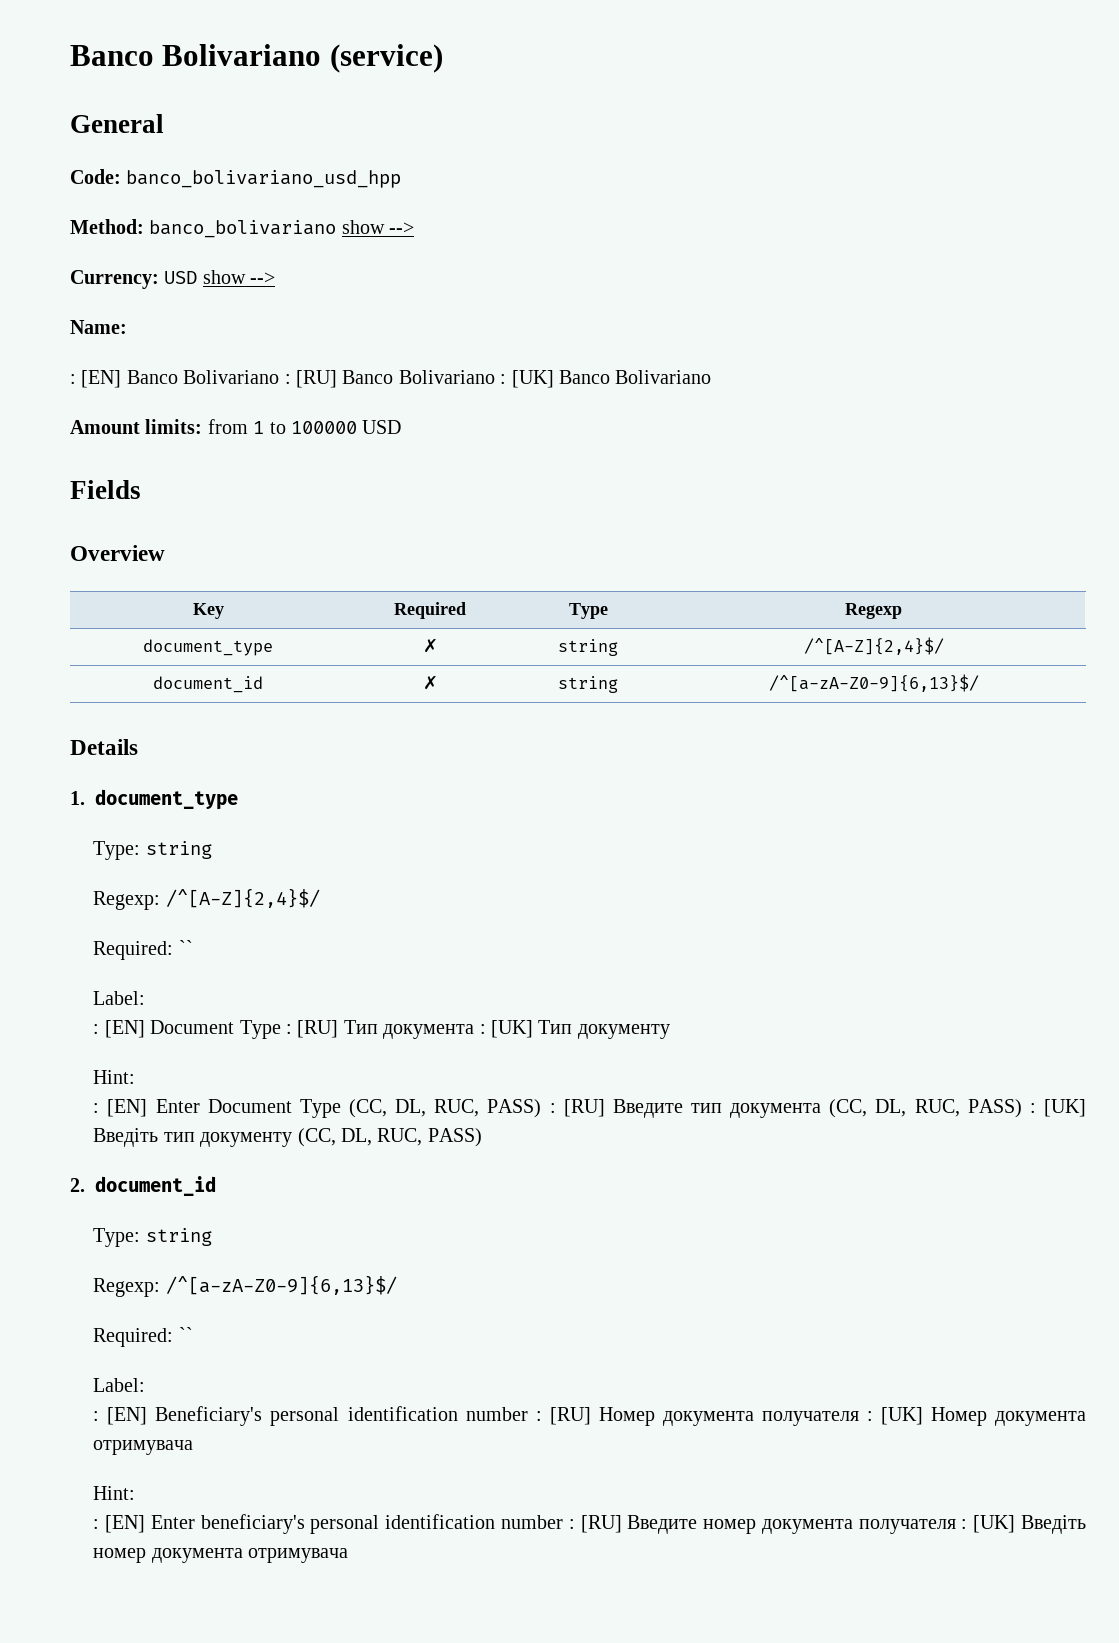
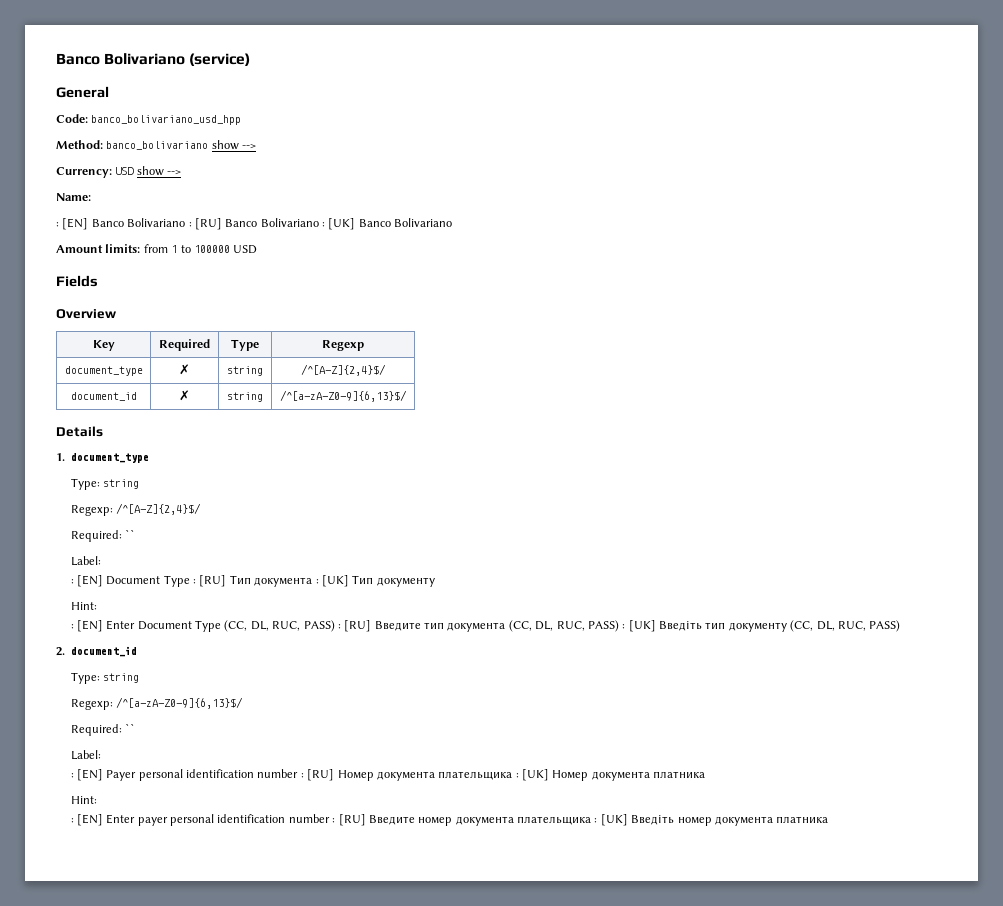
- : [EN] Beneficiary's personal identification number : [RU] Номер документа получателя : [UK] Номер документа отримувача
+ : [EN] Payer personal identification number : [RU] Номер документа плательщика : [UK] Номер документа платника
  Hint:
- : [EN] Enter beneficiary's personal identification number : [RU] Введите номер документа получателя : [UK] Введіть номер документа отримувача
+ : [EN] Enter payer personal identification number : [RU] Введите номер документа плательщика : [UK] Введіть номер документа платника

